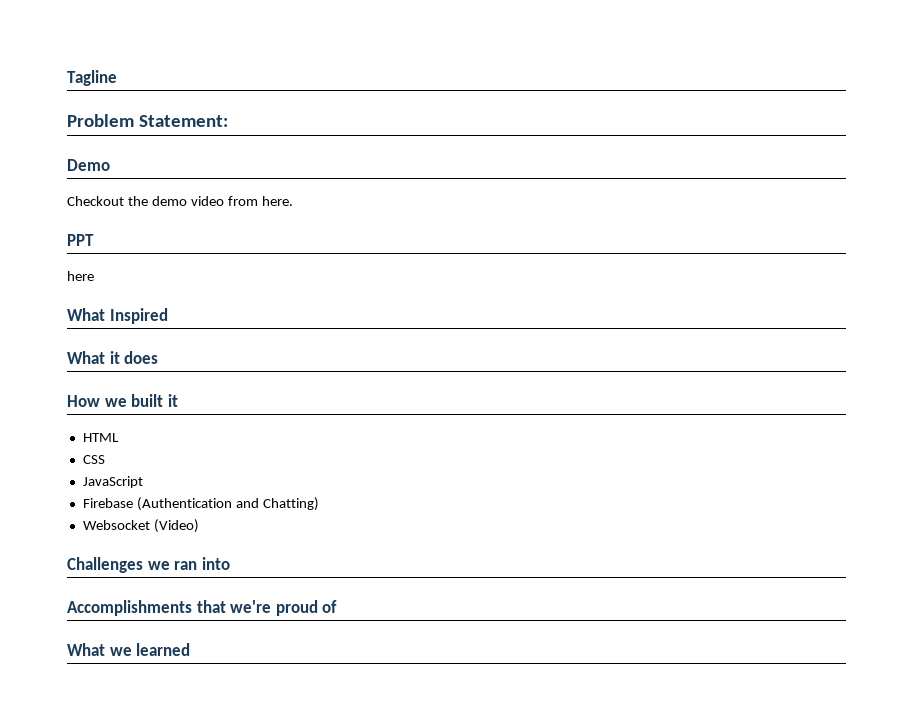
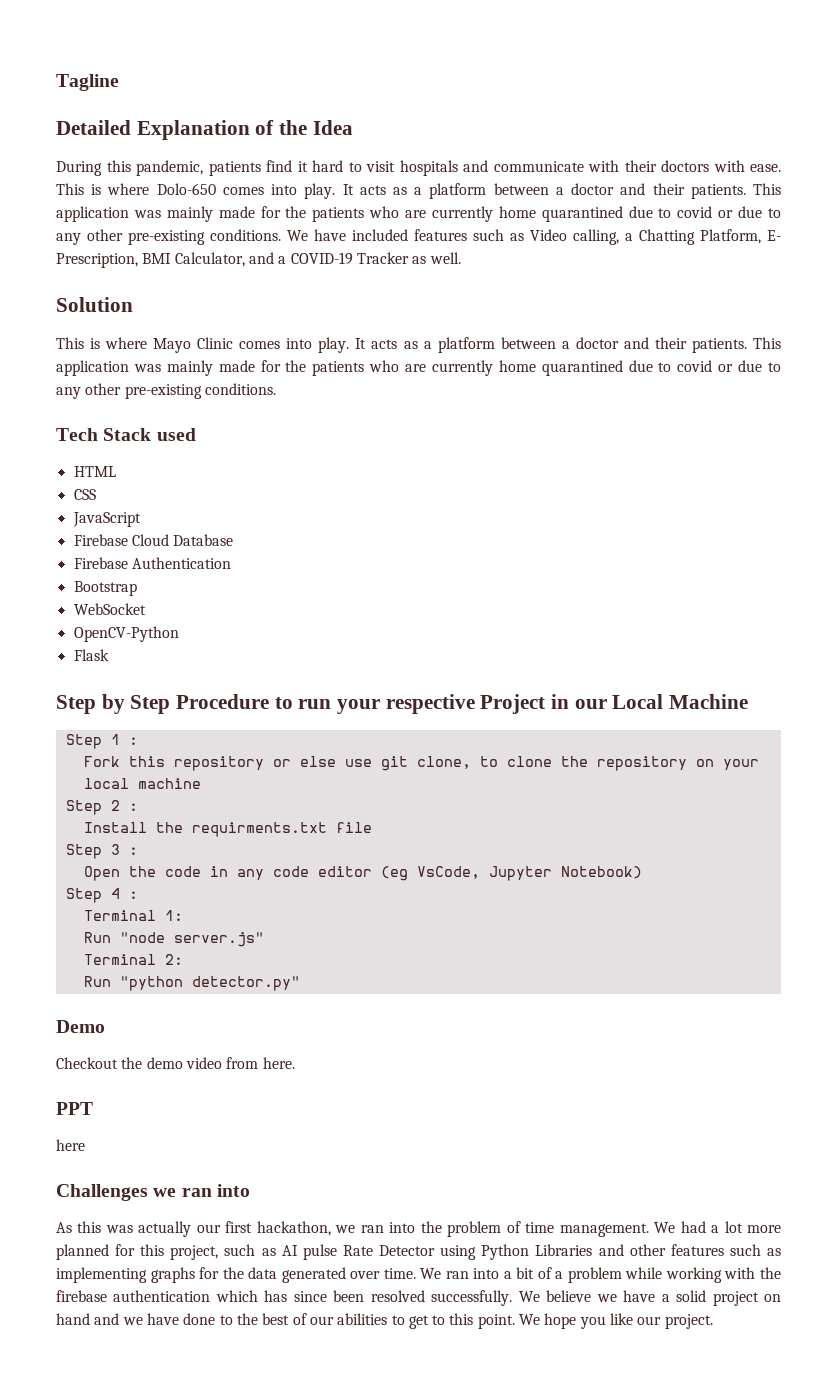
- Problem Statement:
+ Detailed Explanation of the Idea
+ During this pandemic, patients find it hard to visit hospitals and communicate with their doctors with ease. This is where Dolo-650 comes into play. It acts as a platform between a doctor and their patients. This application was mainly made for the patients who are currently home quarantined due to covid or due to any other pre-existing conditions. We have included features such as Video calling, a Chatting Platform, E- Prescription, BMI Calculator, and a COVID-19 Tracker as well.
+ Solution
+ This is where Mayo Clinic comes into play. It acts as a platform between a doctor and their patients. This application was mainly made for the patients who are currently home quarantined due to covid or due to any other pre-existing conditions.
+ Tech Stack used
+ HTML
+ CSS
+ JavaScript
+ Firebase Cloud Database
+ Firebase Authentication
+ Bootstrap
+ WebSocket
+ OpenCV-Python
+ Flask
+ Step by Step Procedure to run your respective Project in our Local Machine
+ Step 1 :
+ Fork this repository or else use git clone, to clone the repository on your local machine
+ Step 2 :
+ Install the requirments.txt file
+ Step 3 :
+ Open the code in any code editor (eg VsCode, Jupyter Notebook)
+ Step 4 :
+ Terminal 1:
+ Run "node server.js"
+ Terminal 2:
+ Run "python detector.py"
- What Inspired
- What it does
- How we built it
- HTML
- CSS
- JavaScript
- Firebase (Authentication and Chatting)
- Websocket (Video)
  Challenges we ran into
- Accomplishments that we're proud of
- What we learned
+ As this was actually our first hackathon, we ran into the problem of time management. We had a lot more planned for this project, such as AI pulse Rate Detector using Python Libraries and other features such as implementing graphs for the data generated over time. We ran into a bit of a problem while working with the firebase authentication which has since been resolved successfully. We believe we have a solid project on hand and we have done to the best of our abilities to get to this point. We hope you like our project.

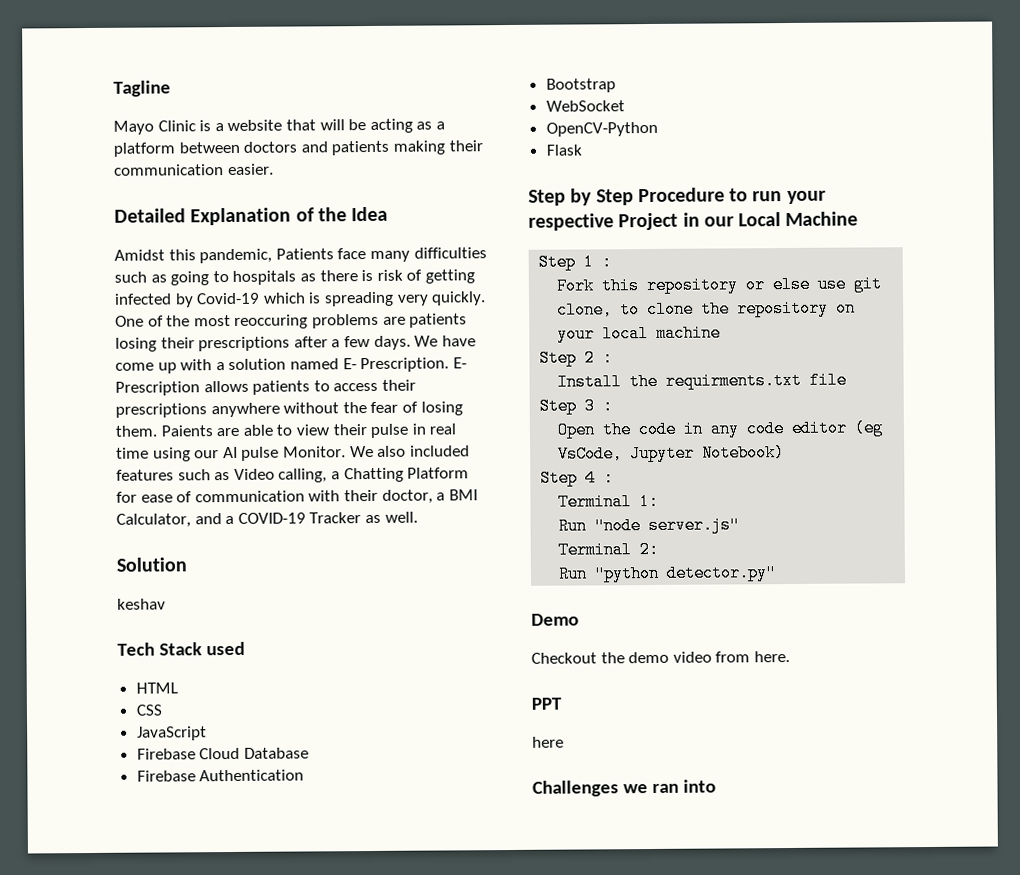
+ Mayo Clinic is a website that will be acting as a platform between doctors and patients making their communication easier.
- During this pandemic, patients find it hard to visit hospitals and communicate with their doctors with ease. This is where Dolo-650 comes into play. It acts as a platform between a doctor and their patients. This application was mainly made for the patients who are currently home quarantined due to covid or due to any other pre-existing conditions. We have included features such as Video calling, a Chatting Platform, E- Prescription, BMI Calculator, and a COVID-19 Tracker as well.
+ Amidst this pandemic, Patients face many difficulties such as going to hospitals as there is risk of getting infected by Covid-19 which is spreading very quickly. One of the most reoccuring problems are patients losing their prescriptions after a few days. We have come up with a solution named E- Prescription. E- Prescription allows patients to access their prescriptions anywhere without the fear of losing them. Paients are able to view their pulse in real time using our AI pulse Monitor. We also included features such as Video calling, a Chatting Platform for ease of communication with their doctor, a BMI Calculator, and a COVID-19 Tracker as well.
- This is where Mayo Clinic comes into play. It acts as a platform between a doctor and their patients. This application was mainly made for the patients who are currently home quarantined due to covid or due to any other pre-existing conditions.
+ keshav
- As this was actually our first hackathon, we ran into the problem of time management. We had a lot more planned for this project, such as AI pulse Rate Detector using Python Libraries and other features such as implementing graphs for the data generated over time. We ran into a bit of a problem while working with the firebase authentication which has since been resolved successfully. We believe we have a solid project on hand and we have done to the best of our abilities to get to this point. We hope you like our project.

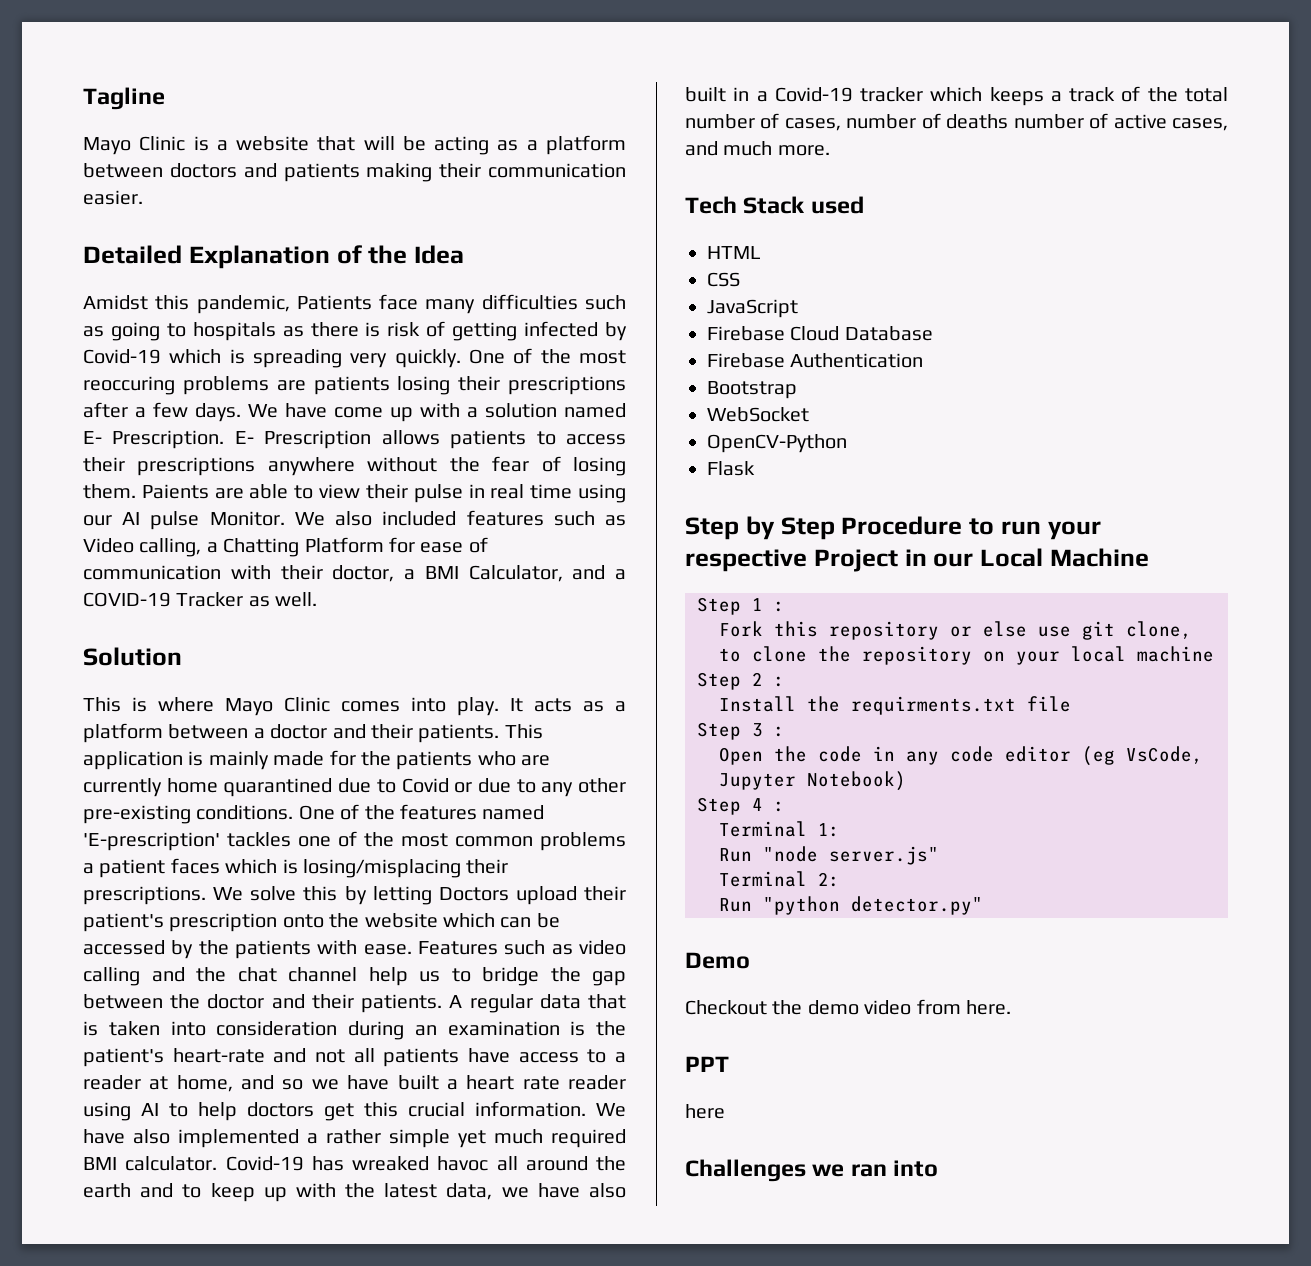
- keshav
+ This is where Mayo Clinic comes into play. It acts as a platform between a doctor and their patients. This application is mainly made for the patients who are currently home quarantined due to Covid or due to any other pre-existing conditions. One of the features named 'E-prescription' tackles one of the most common problems a patient faces which is losing/misplacing their prescriptions. We solve this by letting Doctors upload their patient's prescription onto the website which can be accessed by the patients with ease. Features such as video calling and the chat channel help us to bridge the gap between the doctor and their patients. A regular data that is taken into consideration during an examination is the patient's heart-rate and not all patients have access to a reader at home, and so we have built a heart rate reader using AI to help doctors get this crucial information. We have also implemented a rather simple yet much required BMI calculator. Covid-19 has wreaked havoc all around the earth and to keep up with the latest data, we have also built in a Covid-19 tracker which keeps a track of the total number of cases, number of deaths number of active cases, and much more.

